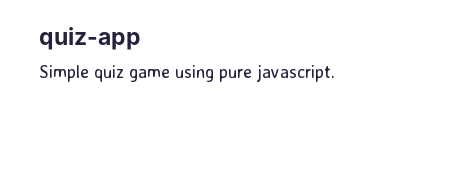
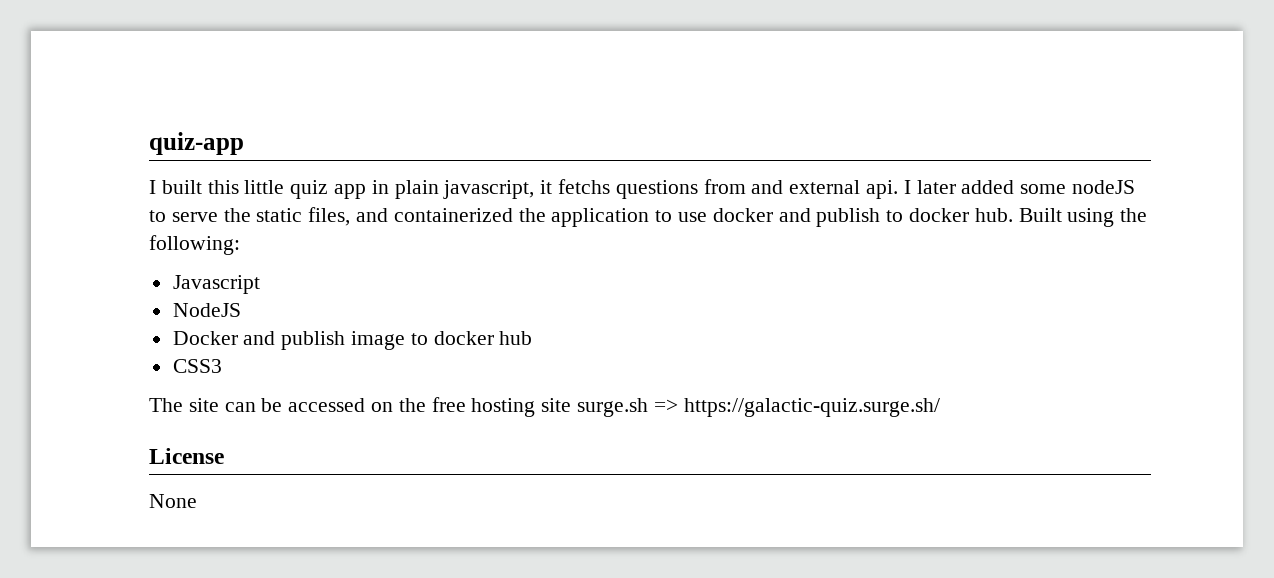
- Simple quiz game using pure javascript.
+ I built this little quiz app in plain javascript, it fetchs questions from and external api. I later added some nodeJS to serve the static files, and containerized the application to use docker and publish to docker hub. Built using the following:
+ Javascript
+ NodeJS
+ Docker and publish image to docker hub
+ CSS3
+ The site can be accessed on the free hosting site surge.sh => https://galactic-quiz.surge.sh/
+ License
+ None

